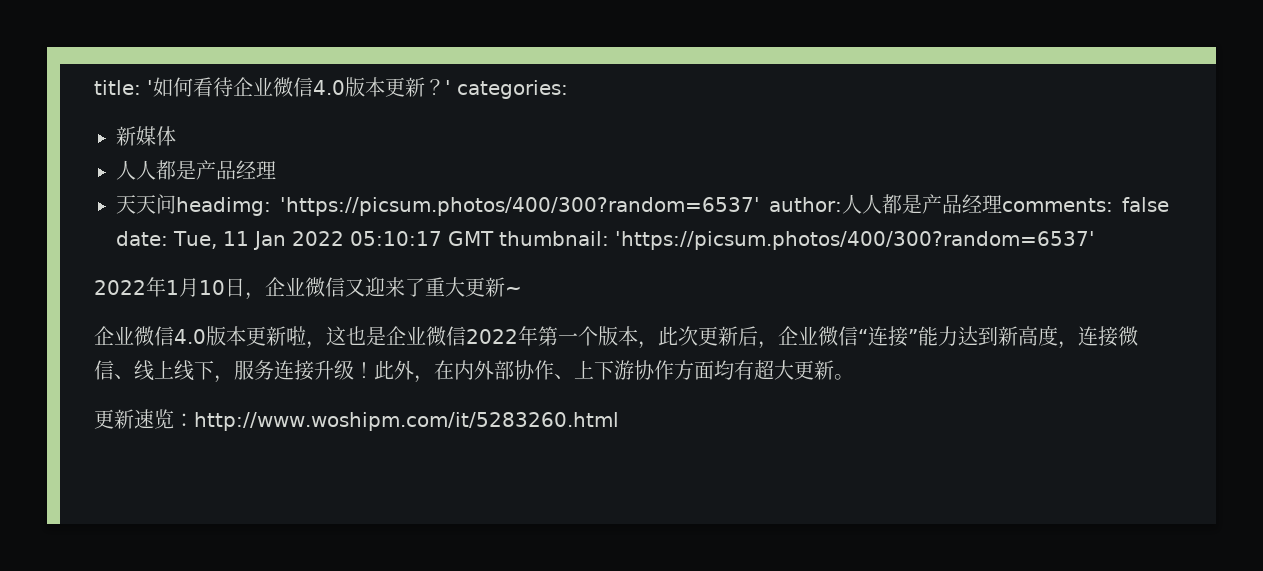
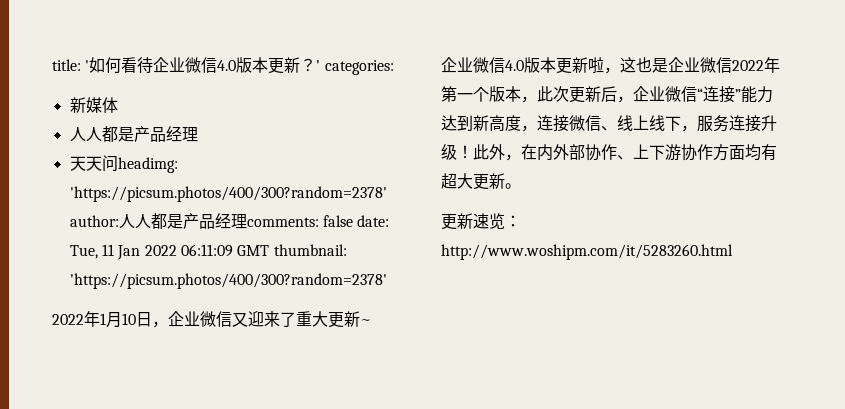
- 天天问headimg: 'https://picsum.photos/400/300?random=6537' author:人人都是产品经理comments: false date: Tue, 11 Jan 2022 05:10:17 GMT thumbnail: 'https://picsum.photos/400/300?random=6537'
+ 天天问headimg: 'https://picsum.photos/400/300?random=2378' author:人人都是产品经理comments: false date: Tue, 11 Jan 2022 06:11:09 GMT thumbnail: 'https://picsum.photos/400/300?random=2378'

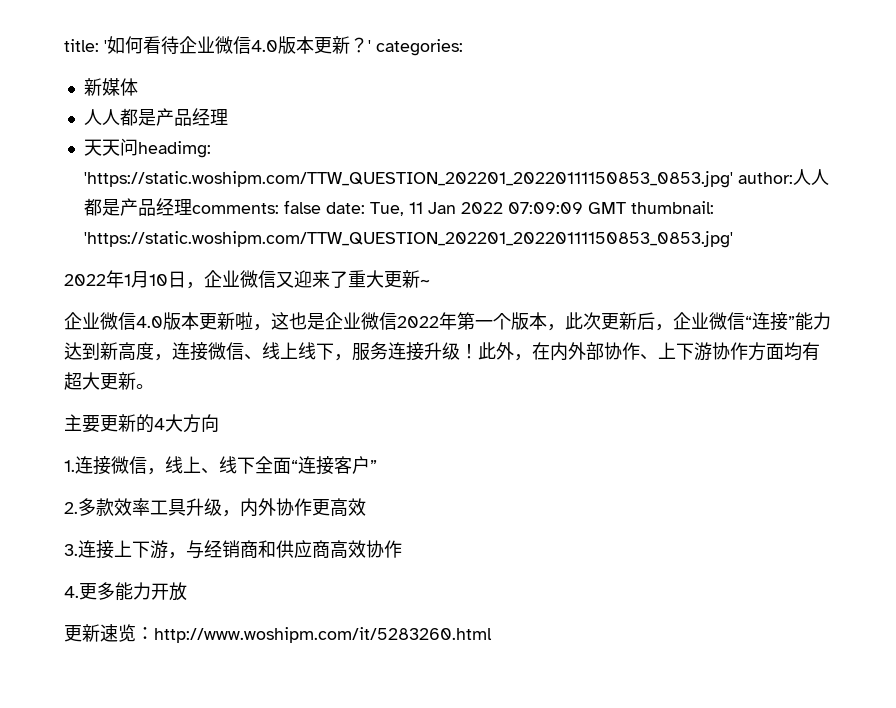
- 天天问headimg: 'https://picsum.photos/400/300?random=2378' author:人人都是产品经理comments: false date: Tue, 11 Jan 2022 06:11:09 GMT thumbnail: 'https://picsum.photos/400/300?random=2378'
+ 天天问headimg: 'https://static.woshipm.com/TTW_QUESTION_202201_20220111150853_0853.jpg' author:人人都是产品经理comments: false date: Tue, 11 Jan 2022 07:09:09 GMT thumbnail: 'https://static.woshipm.com/TTW_QUESTION_202201_20220111150853_0853.jpg'
+ 主要更新的4大方向
+ 1.连接微信，线上、线下全面“连接客户”
+ 2.多款效率工具升级，内外协作更高效
+ 3.连接上下游，与经销商和供应商高效协作
+ 4.更多能力开放

